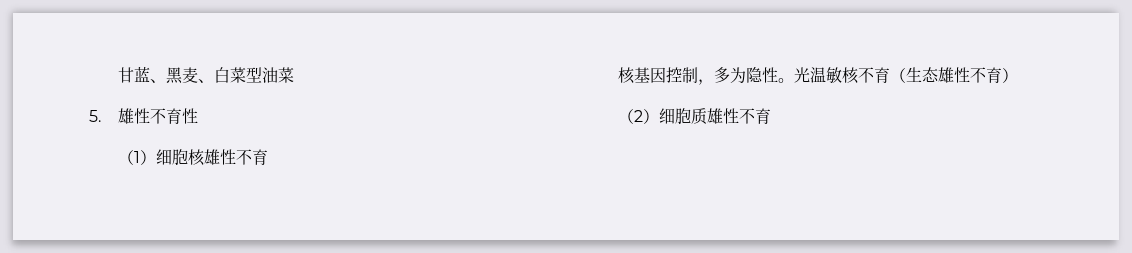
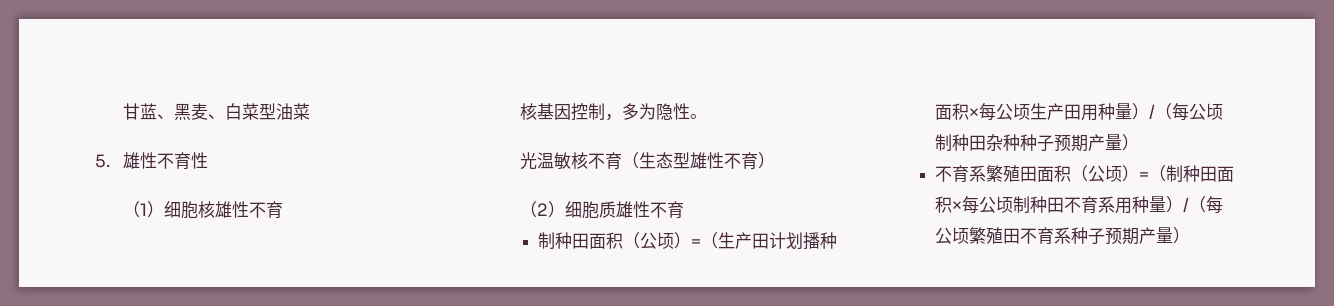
- 核基因控制，多为隐性。光温敏核不育（生态雄性不育）
+ 核基因控制，多为隐性。
+ 光温敏核不育（生态型雄性不育）
+ 制种田面积（公顷）=（生产田计划播种面积×每公顷生产田用种量）/（每公顷制种田杂种种子预期产量）
+ 不育系繁殖田面积（公顷）=（制种田面积×每公顷制种田不育系用种量）/（每公顷繁殖田不育系种子预期产量）

